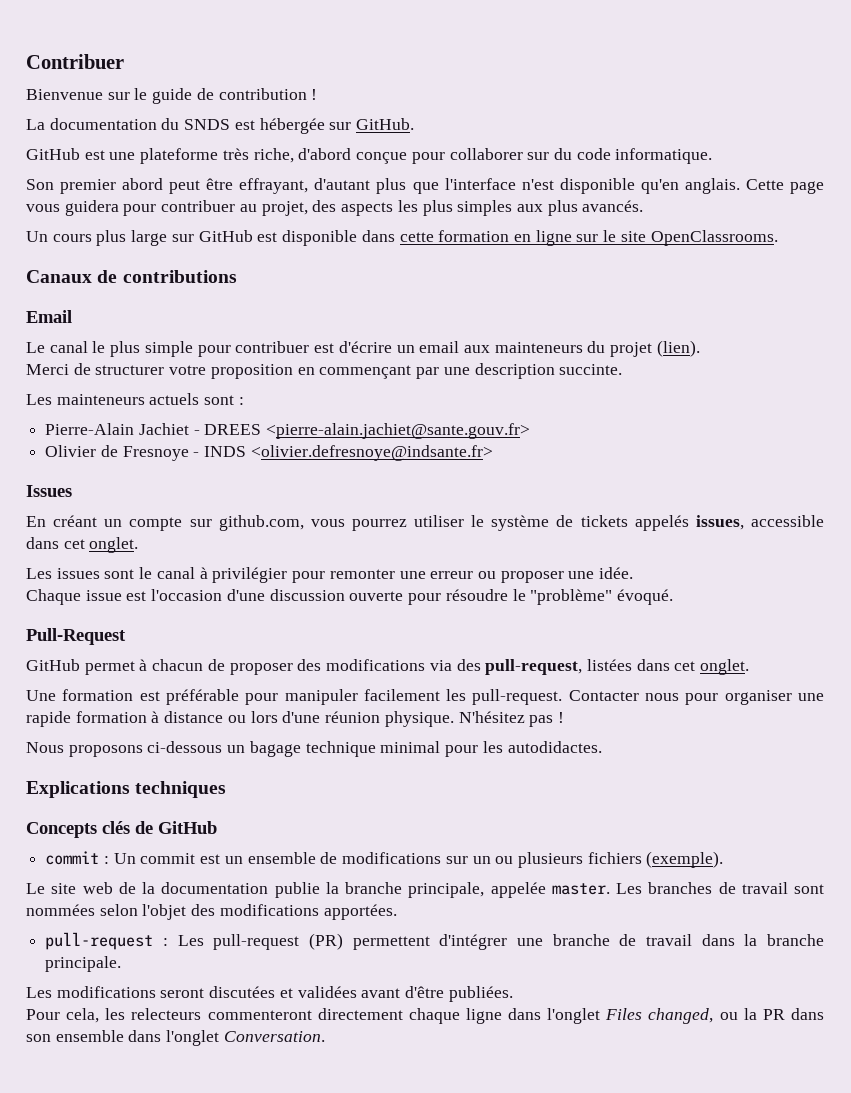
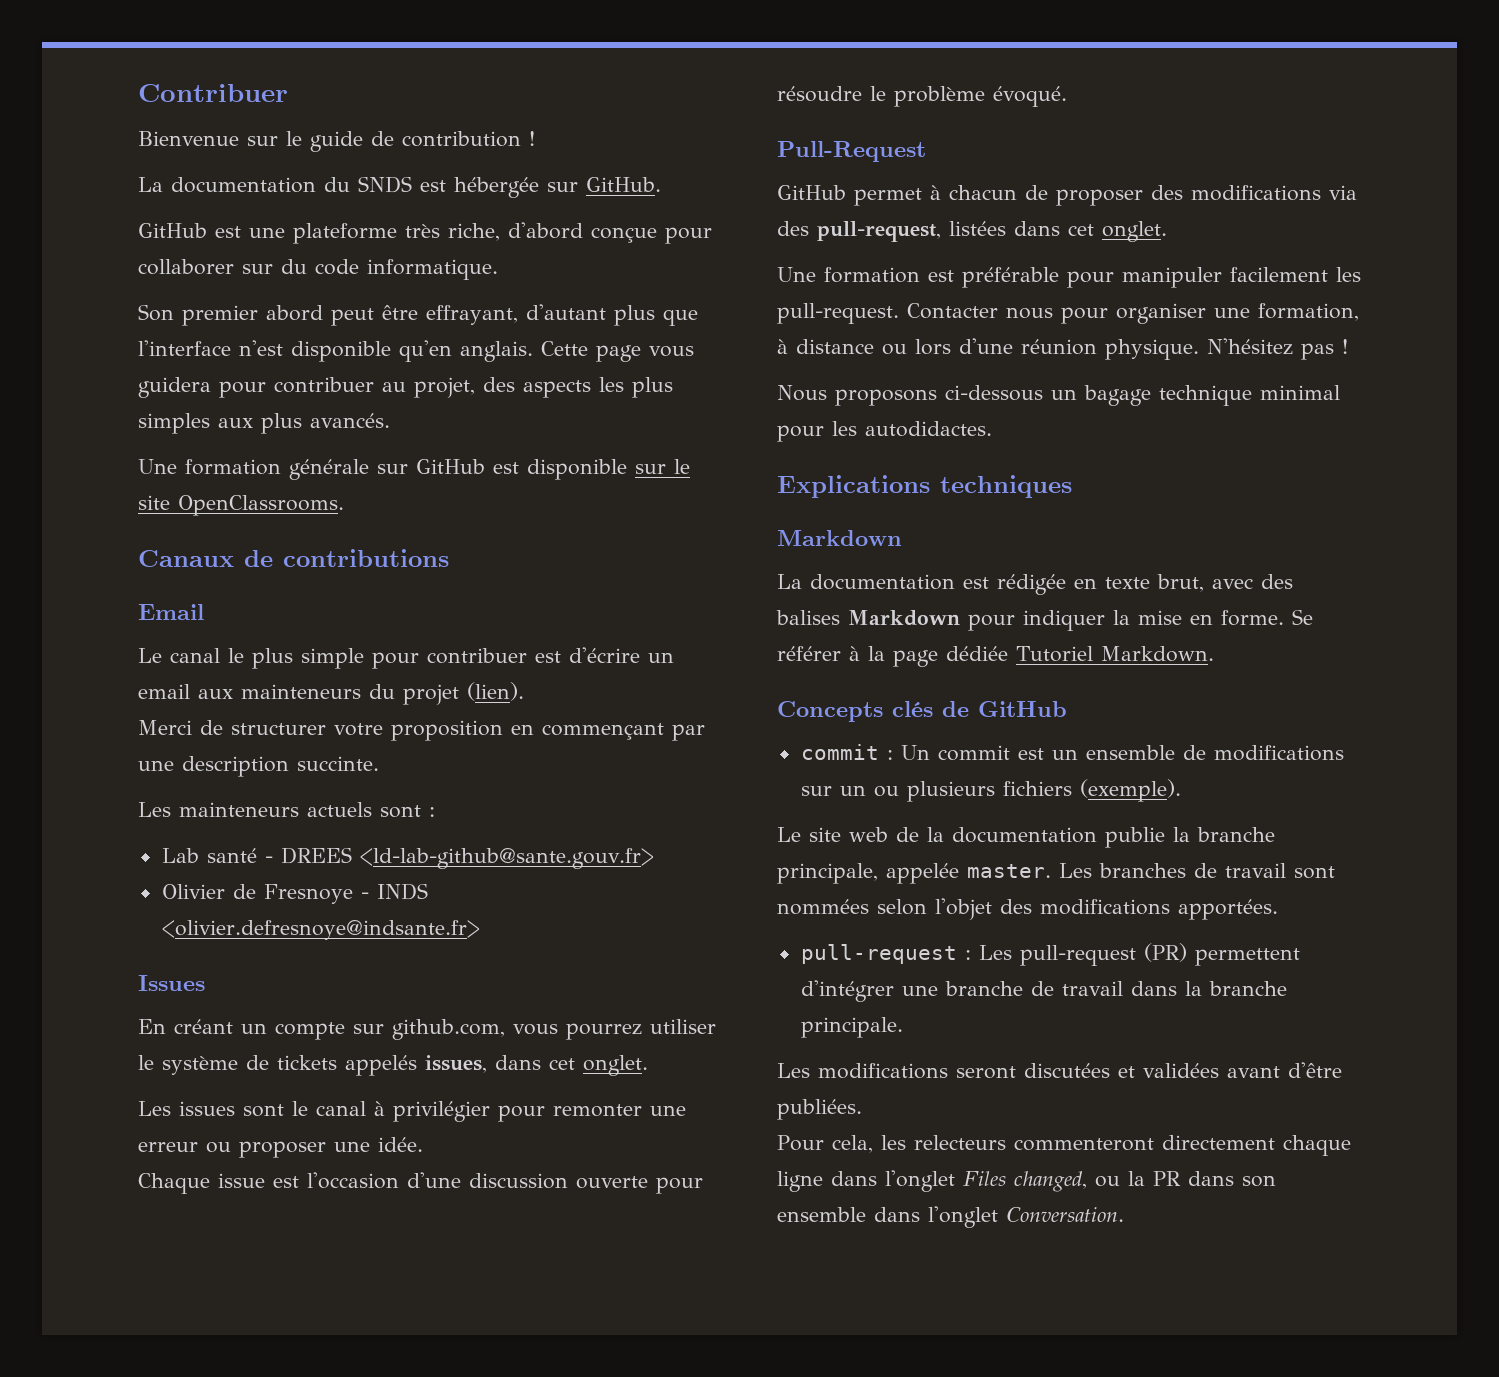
- Un cours plus large sur GitHub est disponible dans cette formation en ligne sur le site OpenClassrooms.
+ Une formation générale sur GitHub est disponible sur le site OpenClassrooms.
- Pierre-Alain Jachiet - DREES <pierre-alain.jachiet@sante.gouv.fr>
+ Lab santé - DREES <ld-lab-github@sante.gouv.fr>
- En créant un compte sur github.com, vous pourrez utiliser le système de tickets appelés issues, accessible dans cet onglet.
+ En créant un compte sur github.com, vous pourrez utiliser le système de tickets appelés issues, dans cet onglet.
- Chaque issue est l'occasion d'une discussion ouverte pour résoudre le "problème" évoqué.
+ Chaque issue est l'occasion d'une discussion ouverte pour résoudre le problème évoqué.
- Contacter nous pour organiser une rapide formation à distance ou lors d'une réunion physique.
+ Contacter nous pour organiser une formation, à distance ou lors d'une réunion physique.
  Explications techniques
+ Markdown
+ La documentation est rédigée en texte brut, avec des balises Markdown pour indiquer la mise en forme. Se référer à la page dédiée Tutoriel Markdown.

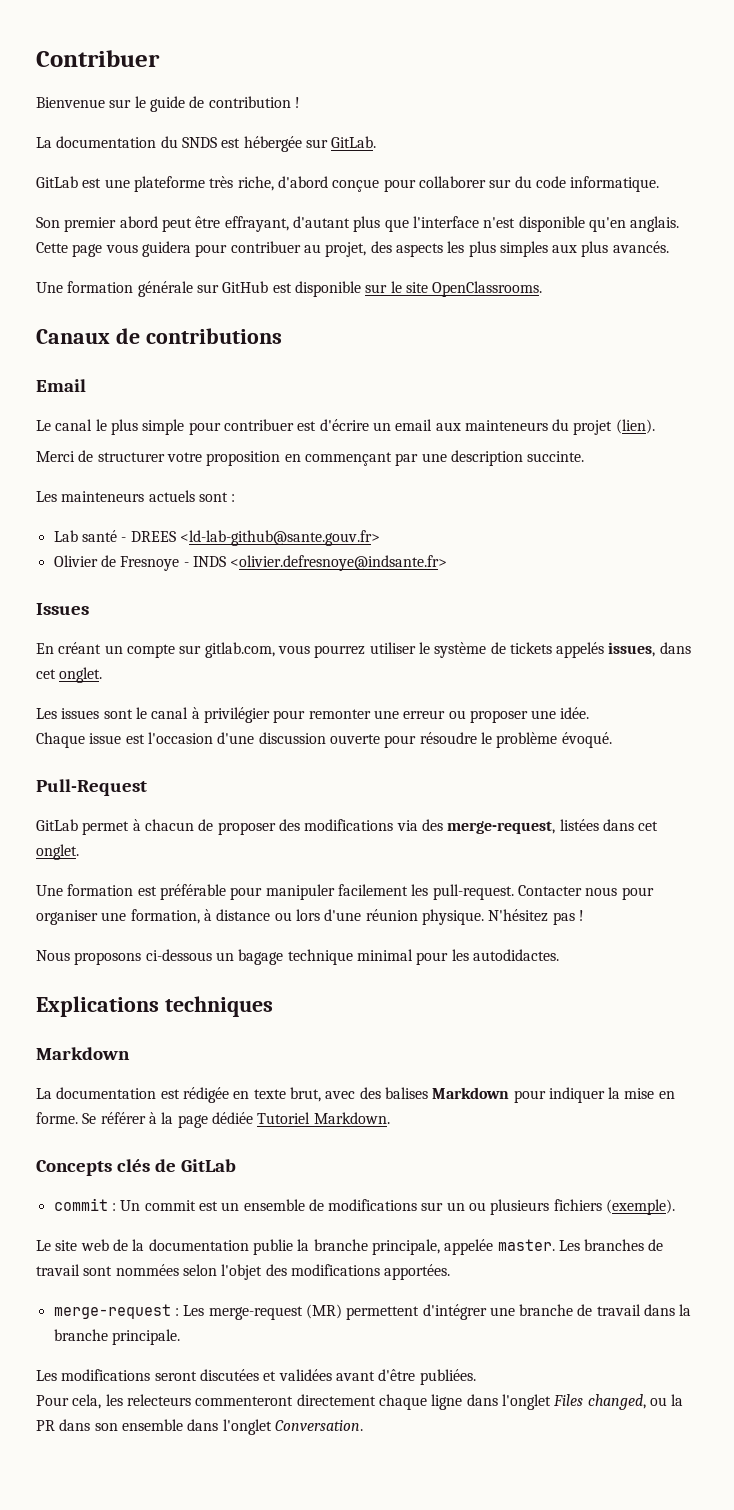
- La documentation du SNDS est hébergée sur GitHub.
- GitHub est une plateforme très riche, d'abord conçue pour collaborer sur du code informatique.
+ La documentation du SNDS est hébergée sur GitLab.
+ GitLab est une plateforme très riche, d'abord conçue pour collaborer sur du code informatique.
- En créant un compte sur github.com, vous pourrez utiliser le système de tickets appelés issues, dans cet onglet.
+ En créant un compte sur gitlab.com, vous pourrez utiliser le système de tickets appelés issues, dans cet onglet.
- GitHub permet à chacun de proposer des modifications via des pull-request, listées dans cet onglet.
+ GitLab permet à chacun de proposer des modifications via des merge-request, listées dans cet onglet.
- Concepts clés de GitHub
+ Concepts clés de GitLab
- pull-request : Les pull-request (PR) permettent d'intégrer une branche de travail dans la branche principale.
+ merge-request : Les merge-request (MR) permettent d'intégrer une branche de travail dans la branche principale.

